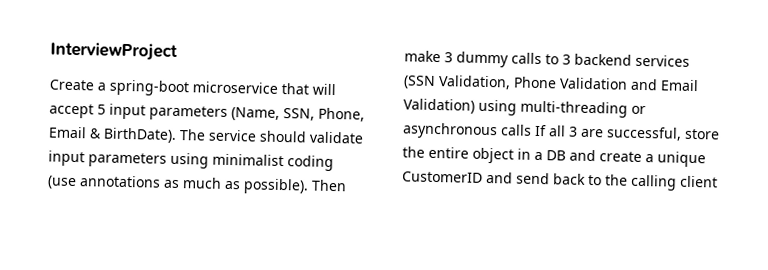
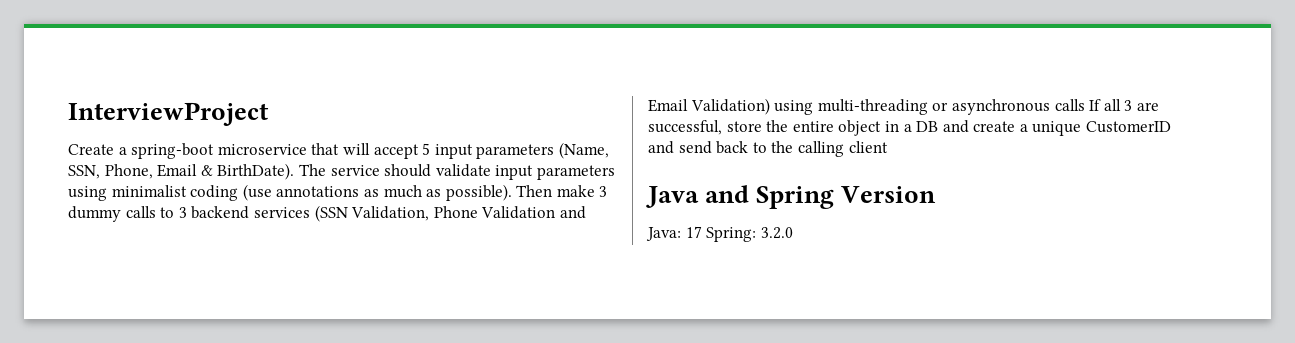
+ Java and Spring Version
+ Java: 17 Spring: 3.2.0

